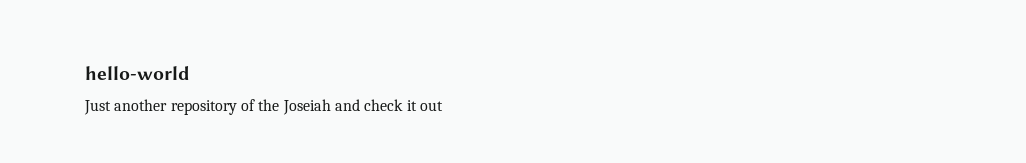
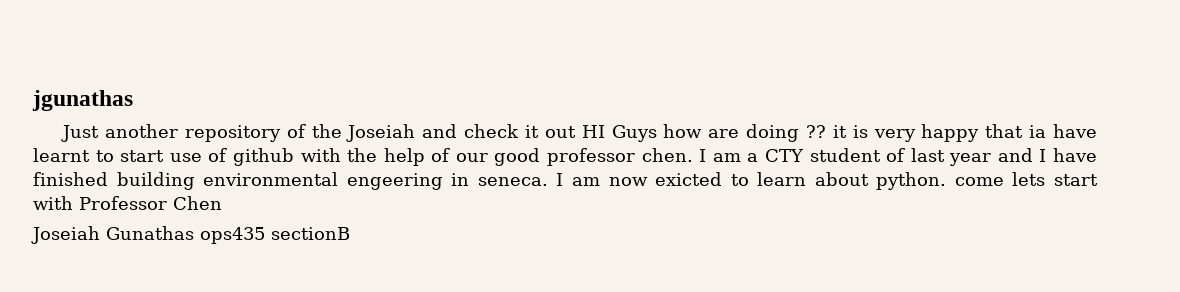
- hello-world
+ jgunathas
- Just another repository of the Joseiah and check it out
+ Just another repository of the Joseiah and check it out HI Guys how are doing ?? it is very happy that ia have learnt to start use of github with the help of our good professor chen. I am a CTY student of last year and I have finished building environmental engeering in seneca. I am now exicted to learn about python. come lets start with Professor Chen
+ Joseiah Gunathas ops435 sectionB

